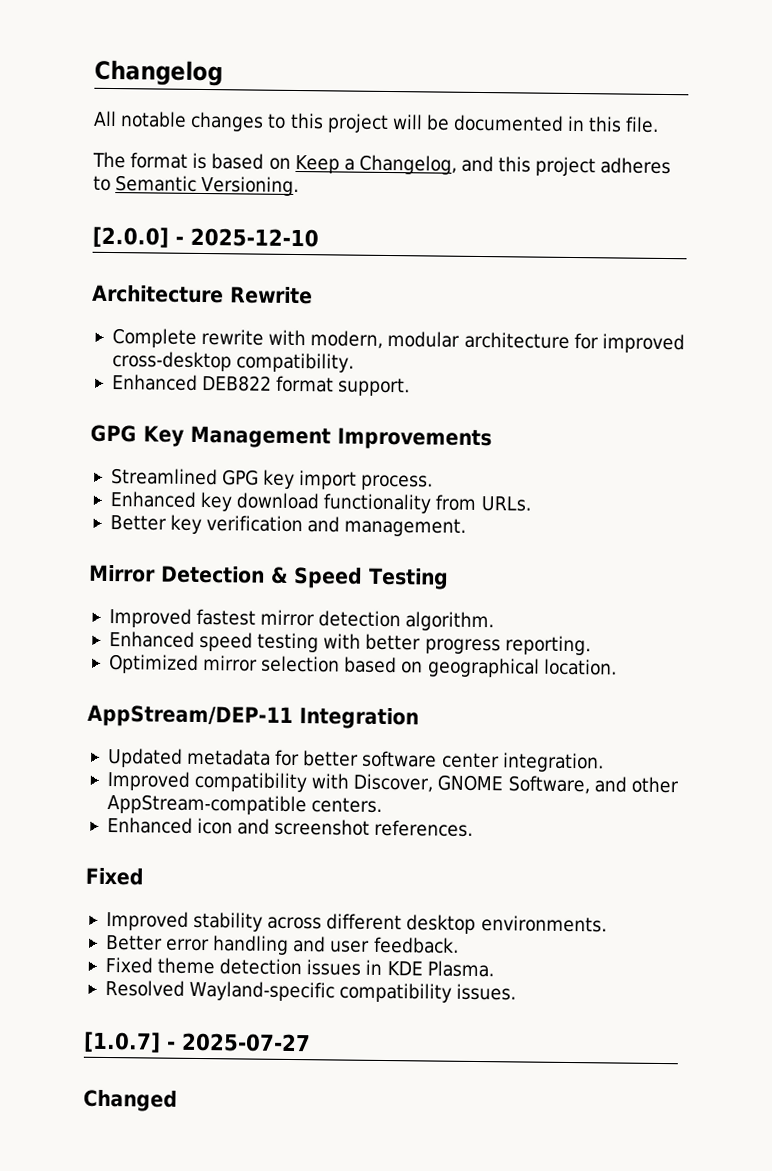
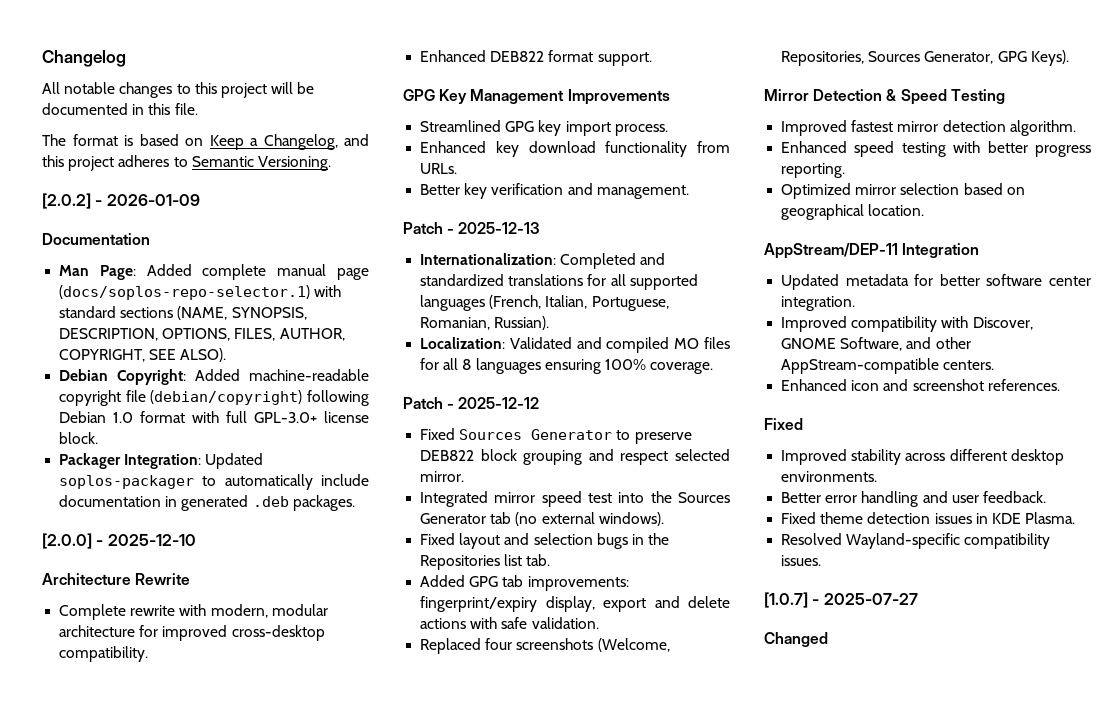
+ [2.0.2] - 2026-01-09
+ Documentation
+ Man Page: Added complete manual page (docs/soplos-repo-selector.1) with standard sections (NAME, SYNOPSIS, DESCRIPTION, OPTIONS, FILES, AUTHOR, COPYRIGHT, SEE ALSO).
+ Debian Copyright: Added machine-readable copyright file (debian/copyright) following Debian 1.0 format with full GPL-3.0+ license block.
+ Packager Integration: Updated soplos-packager to automatically include documentation in generated .deb packages.
+ Patch - 2025-12-13
+ Internationalization: Completed and standardized translations for all supported languages (French, Italian, Portuguese, Romanian, Russian).
+ Localization: Validated and compiled MO files for all 8 languages ensuring 100% coverage.
+ Patch - 2025-12-12
+ Fixed Sources Generator to preserve DEB822 block grouping and respect selected mirror.
+ Integrated mirror speed test into the Sources Generator tab (no external windows).
+ Fixed layout and selection bugs in the Repositories list tab.
+ Added GPG tab improvements: fingerprint/expiry display, export and delete actions with safe validation.
+ Replaced four screenshots (Welcome, Repositories, Sources Generator, GPG Keys).

